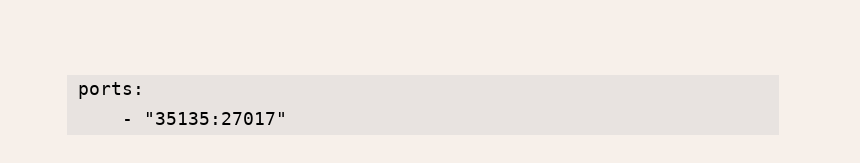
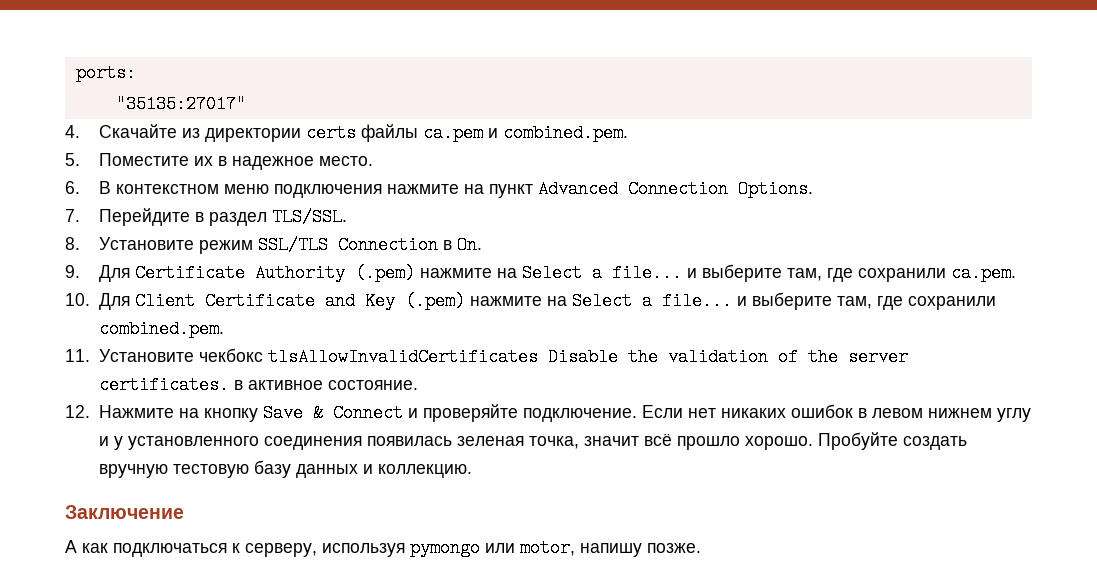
- - "35135:27017"
+ "35135:27017"
+ 4. Скачайте из директории certs файлы ca.pem и combined.pem.
+ 5. Поместите их в надежное место.
+ 6. В контекстном меню подключения нажмите на пункт Advanced Connection Options.
+ 7. Перейдите в раздел TLS/SSL.
+ 8. Установите режим SSL/TLS Connection в On.
+ 9. Для Certificate Authority (.pem) нажмите на Select a file... и выберите там, где сохранили ca.pem.
+ 10. Для Client Certificate and Key (.pem) нажмите на Select a file... и выберите там, где сохранили combined.pem.
+ 11. Установите чекбокс tlsAllowInvalidCertificates Disable the validation of the server certificates. в активное состояние.
+ 12. Нажмите на кнопку Save & Connect и проверяйте подключение. Если нет никаких ошибок в левом нижнем углу и у установленного соединения появилась зеленая точка, значит всё прошло хорошо. Пробуйте создать вручную тестовую базу данных и коллекцию.
+ Заключение
+ А как подключаться к серверу, используя pymongo или motor, напишу позже.

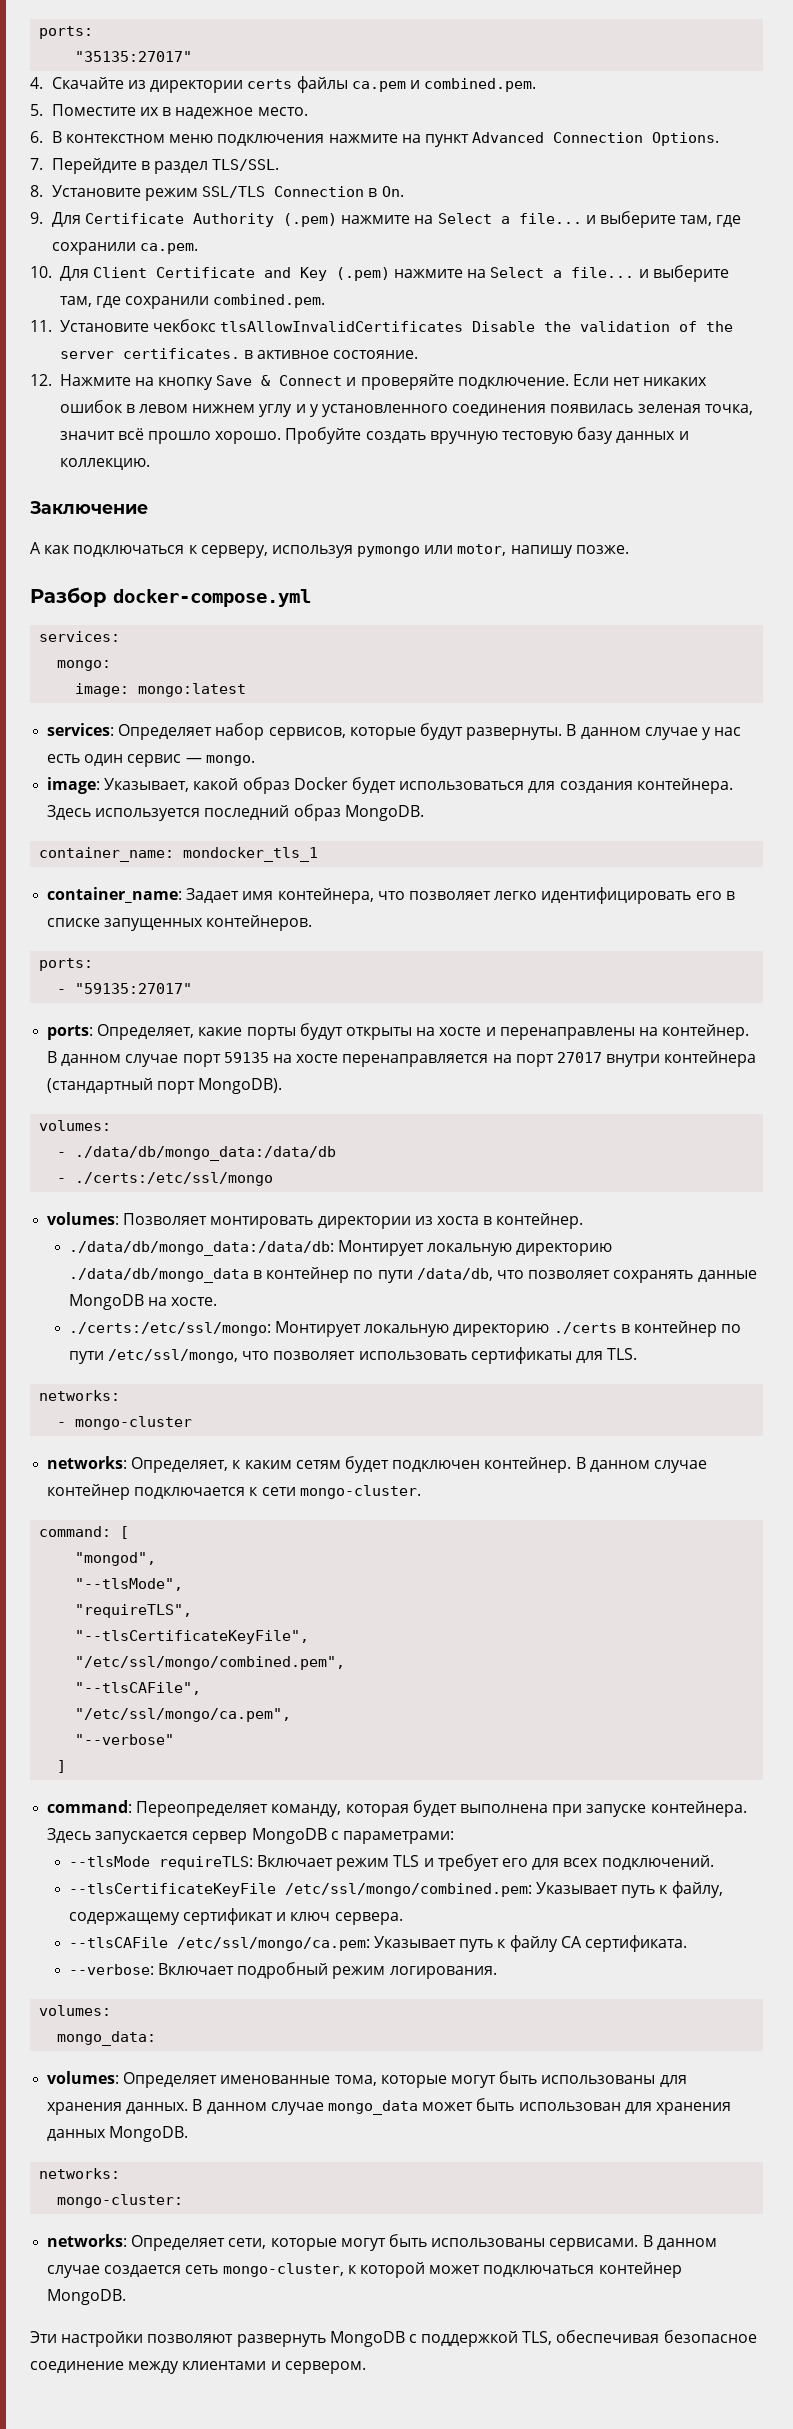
+ Разбор docker-compose.yml
+ services:
+ mongo:
+ image: mongo:latest
+ services: Определяет набор сервисов, которые будут развернуты. В данном случае у нас есть один сервис — mongo.
+ image: Указывает, какой образ Docker будет использоваться для создания контейнера. Здесь используется последний образ MongoDB.
+ container_name: mondocker_tls_1
+ container_name: Задает имя контейнера, что позволяет легко идентифицировать его в списке запущенных контейнеров.
+ ports:
+ - "59135:27017"
+ ports: Определяет, какие порты будут открыты на хосте и перенаправлены на контейнер. В данном случае порт 59135 на хосте перенаправляется на порт 27017 внутри контейнера (стандартный порт MongoDB).
+ volumes:
+ - ./data/db/mongo_data:/data/db
+ - ./certs:/etc/ssl/mongo
+ volumes: Позволяет монтировать директории из хоста в контейнер.
+ ./data/db/mongo_data:/data/db: Монтирует локальную директорию ./data/db/mongo_data в контейнер по пути /data/db, что позволяет сохранять данные MongoDB на хосте.
+ ./certs:/etc/ssl/mongo: Монтирует локальную директорию ./certs в контейнер по пути /etc/ssl/mongo, что позволяет использовать сертификаты для TLS.
+ networks:
+ - mongo-cluster
+ networks: Определяет, к каким сетям будет подключен контейнер. В данном случае контейнер подключается к сети mongo-cluster.
+ command: [
+ "mongod",
+ "--tlsMode",
+ "requireTLS",
+ "--tlsCertificateKeyFile",
+ "/etc/ssl/mongo/combined.pem",
+ "--tlsCAFile",
+ "/etc/ssl/mongo/ca.pem",
+ "--verbose"
+ ]
+ command: Переопределяет команду, которая будет выполнена при запуске контейнера. Здесь запускается сервер MongoDB с параметрами:
+ --tlsMode requireTLS: Включает режим TLS и требует его для всех подключений.
+ --tlsCertificateKeyFile /etc/ssl/mongo/combined.pem: Указывает путь к файлу, содержащему сертификат и ключ сервера.
+ --tlsCAFile /etc/ssl/mongo/ca.pem: Указывает путь к файлу CA сертификата.
+ --verbose: Включает подробный режим логирования.
+ volumes:
+ mongo_data:
+ volumes: Определяет именованные тома, которые могут быть использованы для хранения данных. В данном случае mongo_data может быть использован для хранения данных MongoDB.
+ networks:
+ mongo-cluster:
+ networks: Определяет сети, которые могут быть использованы сервисами. В данном случае создается сеть mongo-cluster, к которой может подключаться контейнер MongoDB.
+ Эти настройки позволяют развернуть MongoDB с поддержкой TLS, обеспечивая безопасное соединение между клиентами и сервером.

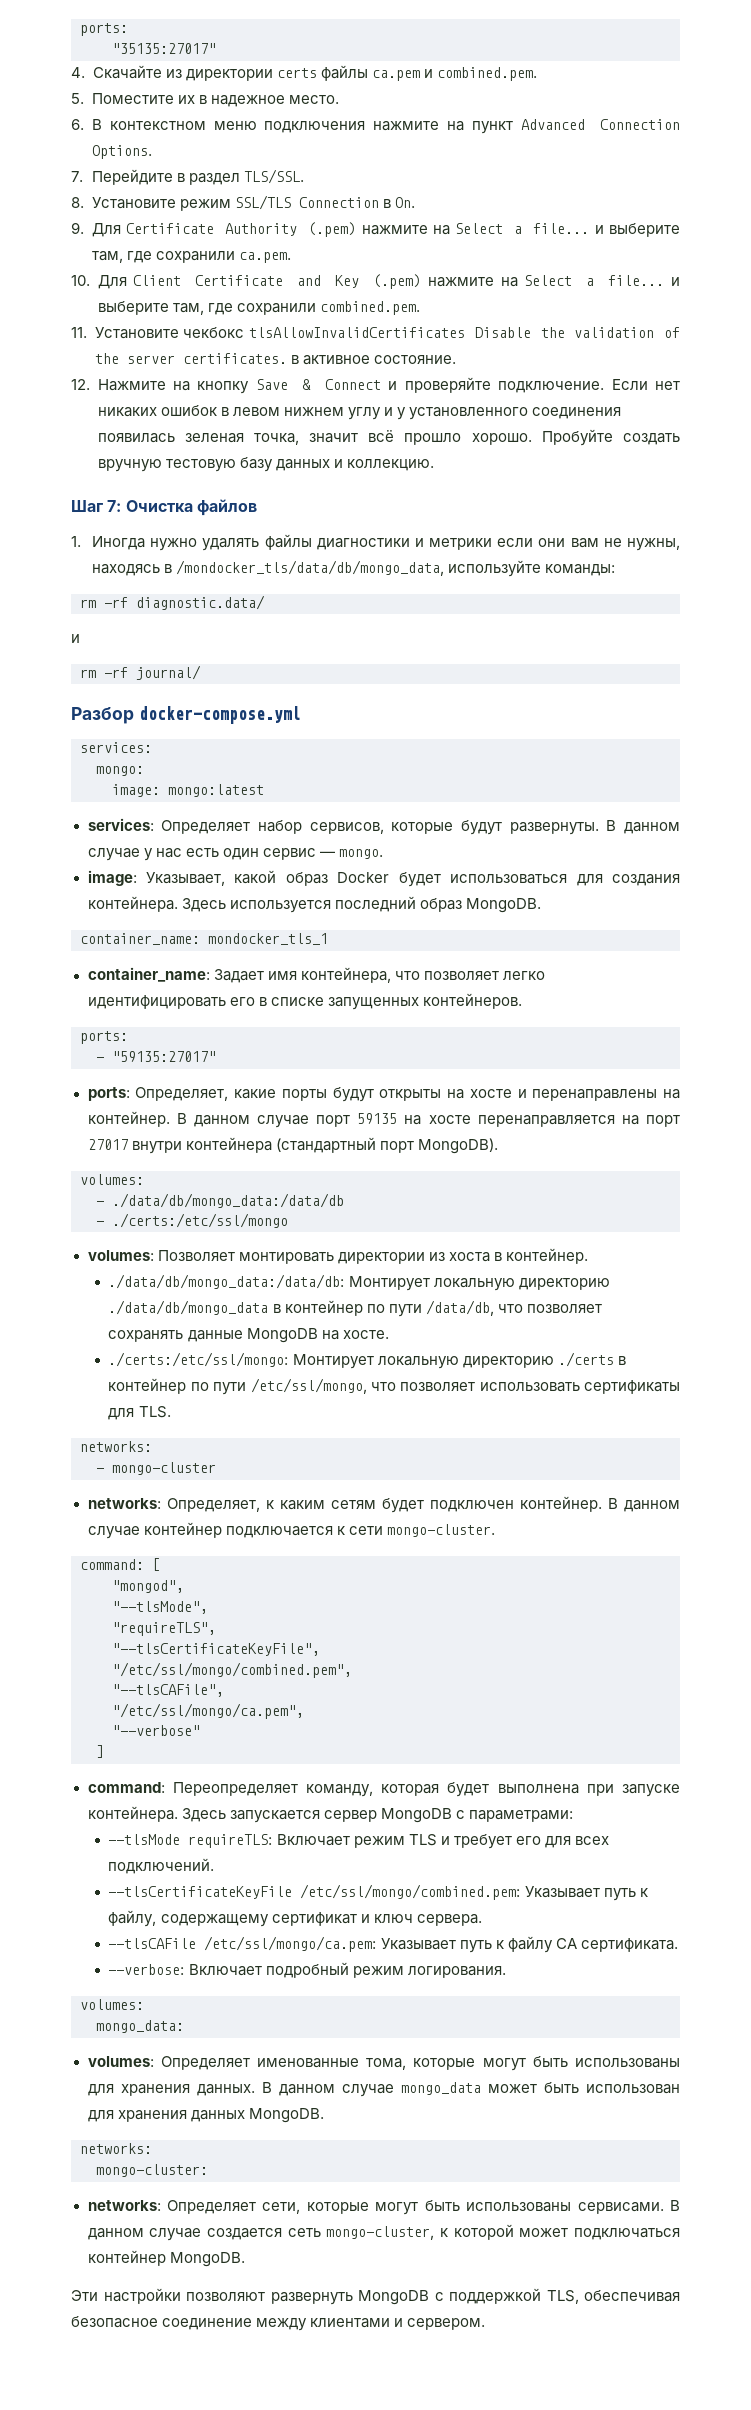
- Заключение
- А как подключаться к серверу, используя pymongo или motor, напишу позже.
+ Шаг 7: Очистка файлов
+ 1. Иногда нужно удалять файлы диагностики и метрики если они вам не нужны, находясь в /mondocker_tls/data/db/mongo_data, используйте команды:
+ rm -rf diagnostic.data/
+ и
+ rm -rf journal/

